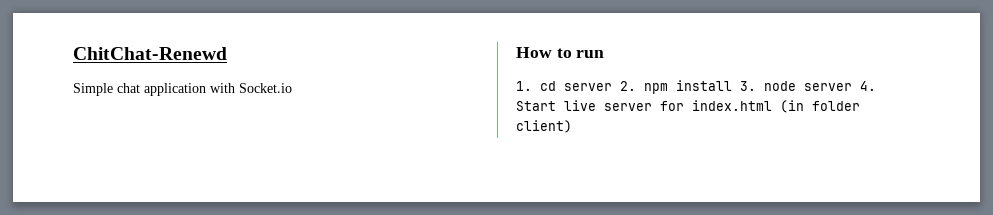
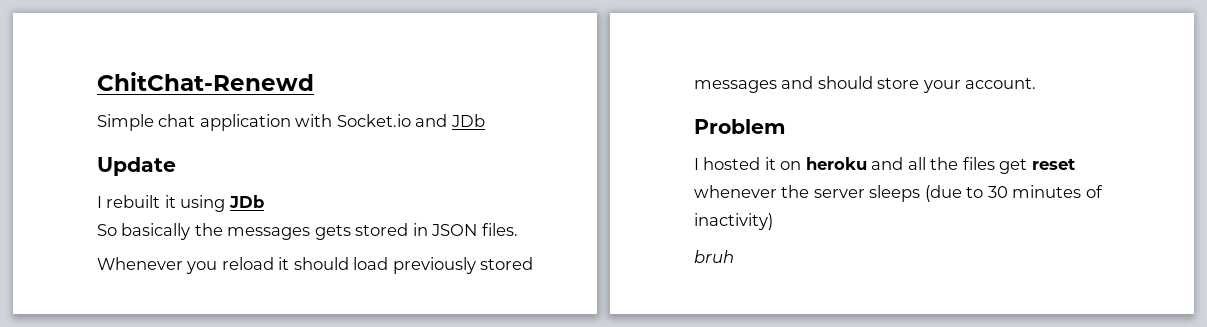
- Simple chat application with Socket.io
- How to run
- 1. cd server 2. npm install 3. node server 4. Start live server for index.html (in folder client)
+ Simple chat application with Socket.io and JDb
+ Update
+ I rebuilt it using JDb
+ So basically the messages gets stored in JSON files.
+ Whenever you reload it should load previously stored messages and should store your account.
+ Problem
+ I hosted it on heroku and all the files get reset whenever the server sleeps (due to 30 minutes of inactivity)
+ bruh

